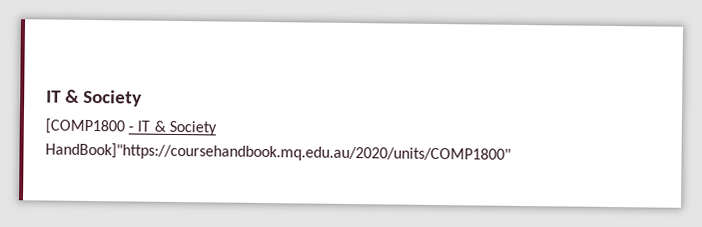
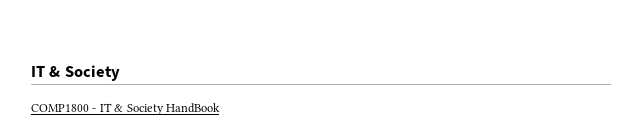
- [COMP1800 - IT & Society HandBook]"https://coursehandbook.mq.edu.au/2020/units/COMP1800"
+ COMP1800 - IT & Society HandBook

